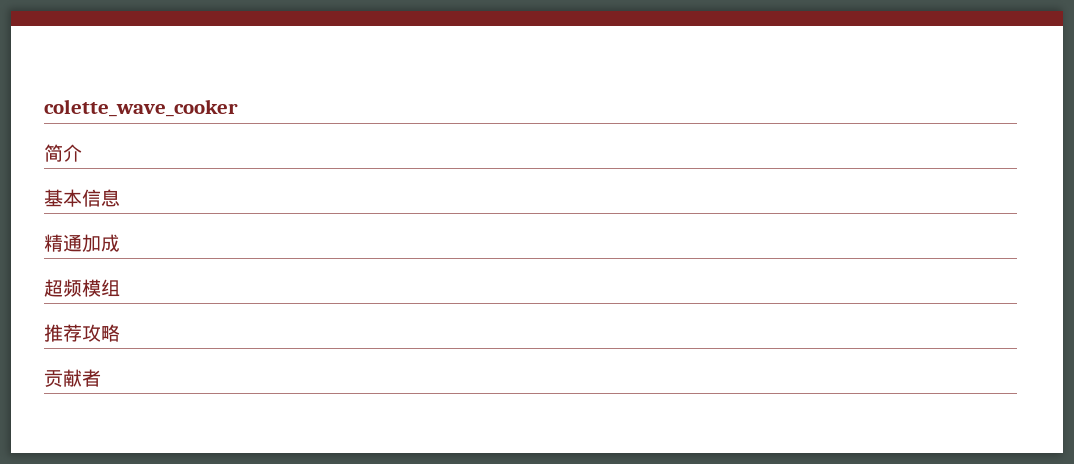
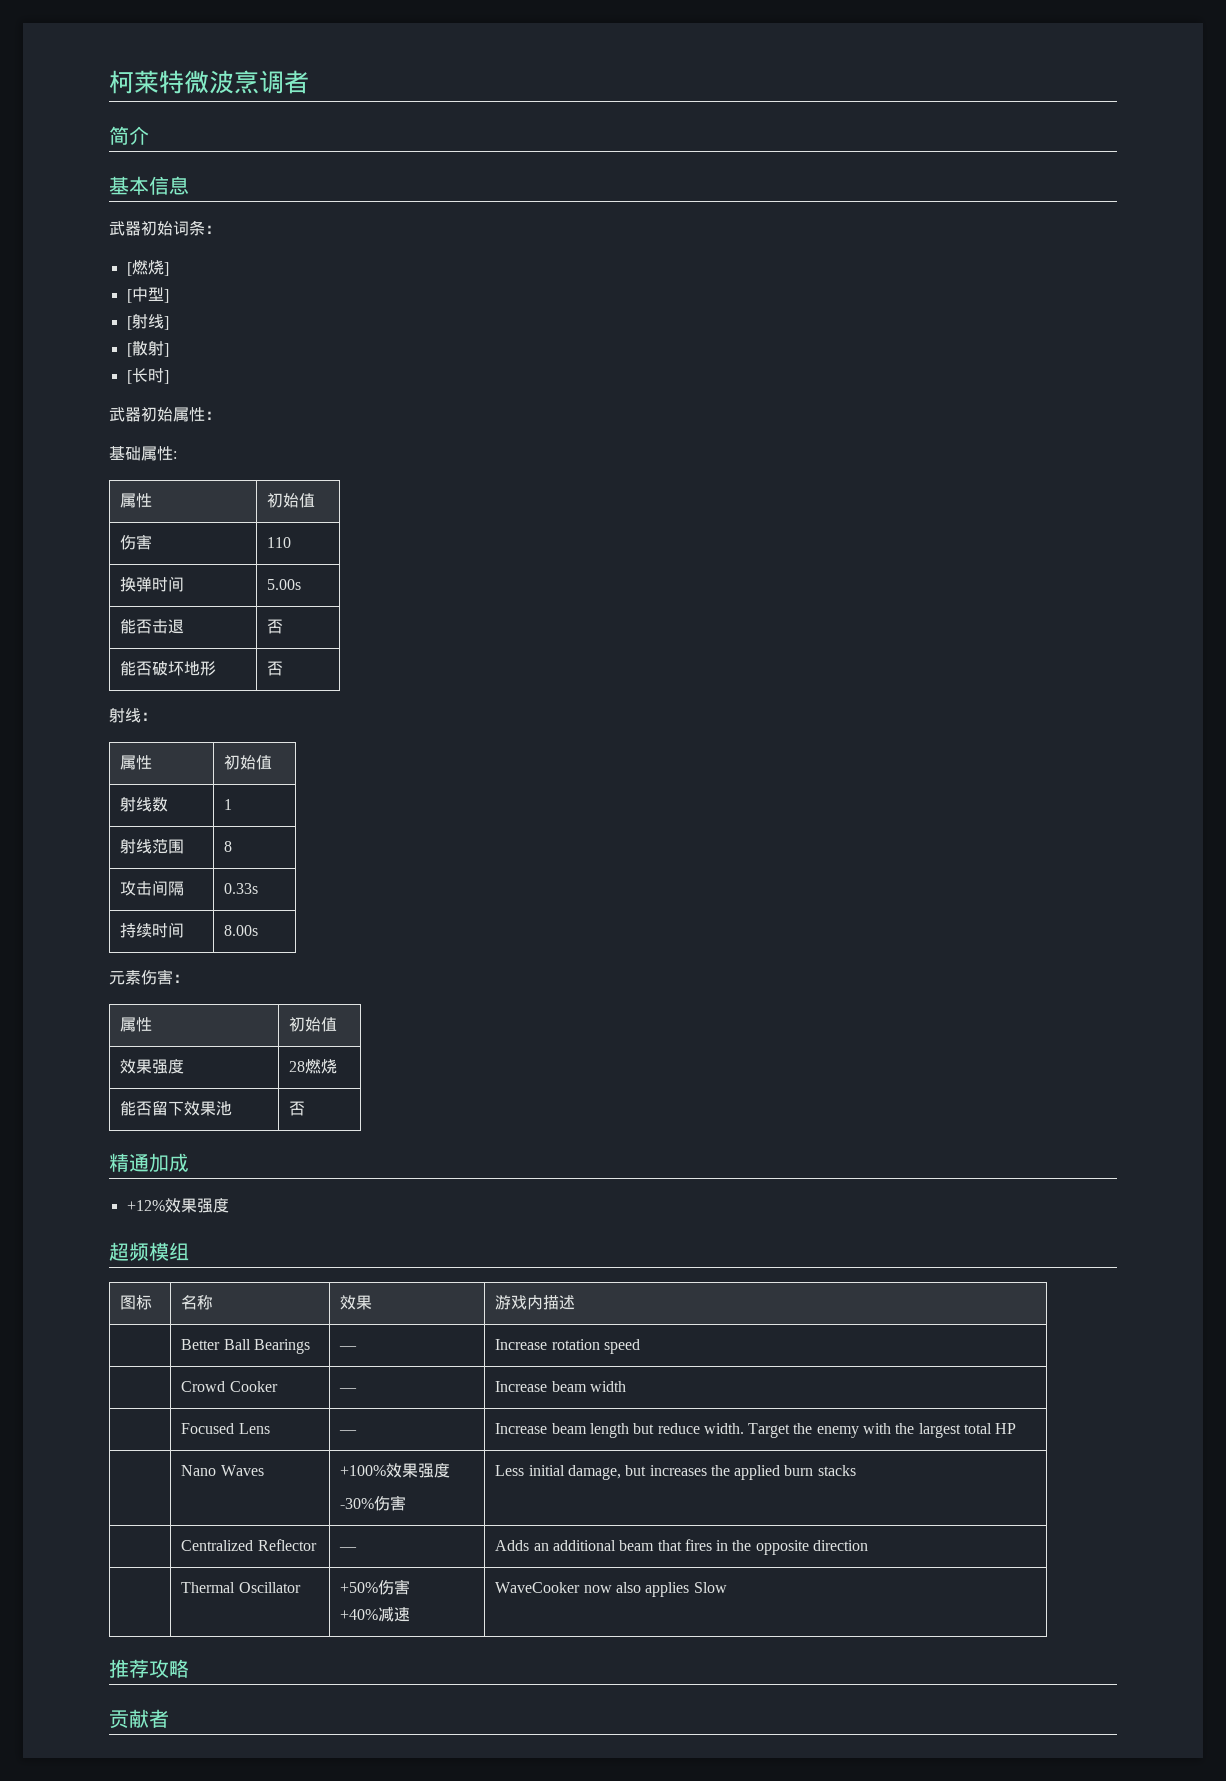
- colette_wave_cooker
+ 柯莱特微波烹调者
+ 武器初始词条：
+ [燃烧]
+ [中型]
+ [射线]
+ [散射]
+ [长时]
+ 武器初始属性：
+ 基础属性:
+ 属性 | 初始值
+ 伤害 | 110
+ 换弹时间 | 5.00s
+ 能否击退 | 否
+ 能否破坏地形 | 否
+ 射线：
+ 属性 | 初始值
+ 射线数 | 1
+ 射线范围 | 8
+ 攻击间隔 | 0.33s
+ 持续时间 | 8.00s
+ 元素伤害：
+ 属性 | 初始值
+ 效果强度 | 28燃烧
+ 能否留下效果池 | 否
+ +12%效果强度
+ 图标 | 名称 | 效果 | 游戏内描述
+ | Better Ball Bearings | — | Increase rotation speed
+ | Crowd Cooker | — | Increase beam width
+ | Focused Lens | — | Increase beam length but reduce width. Target the enemy with the largest total HP
+ | Nano Waves | +100%效果强度
+ -30%伤害 | Less initial damage, but increases the applied burn stacks
+ | Centralized Reflector | — | Adds an additional beam that fires in the opposite direction
+ | Thermal Oscillator | +50%伤害
+ +40%减速 | WaveCooker now also applies Slow

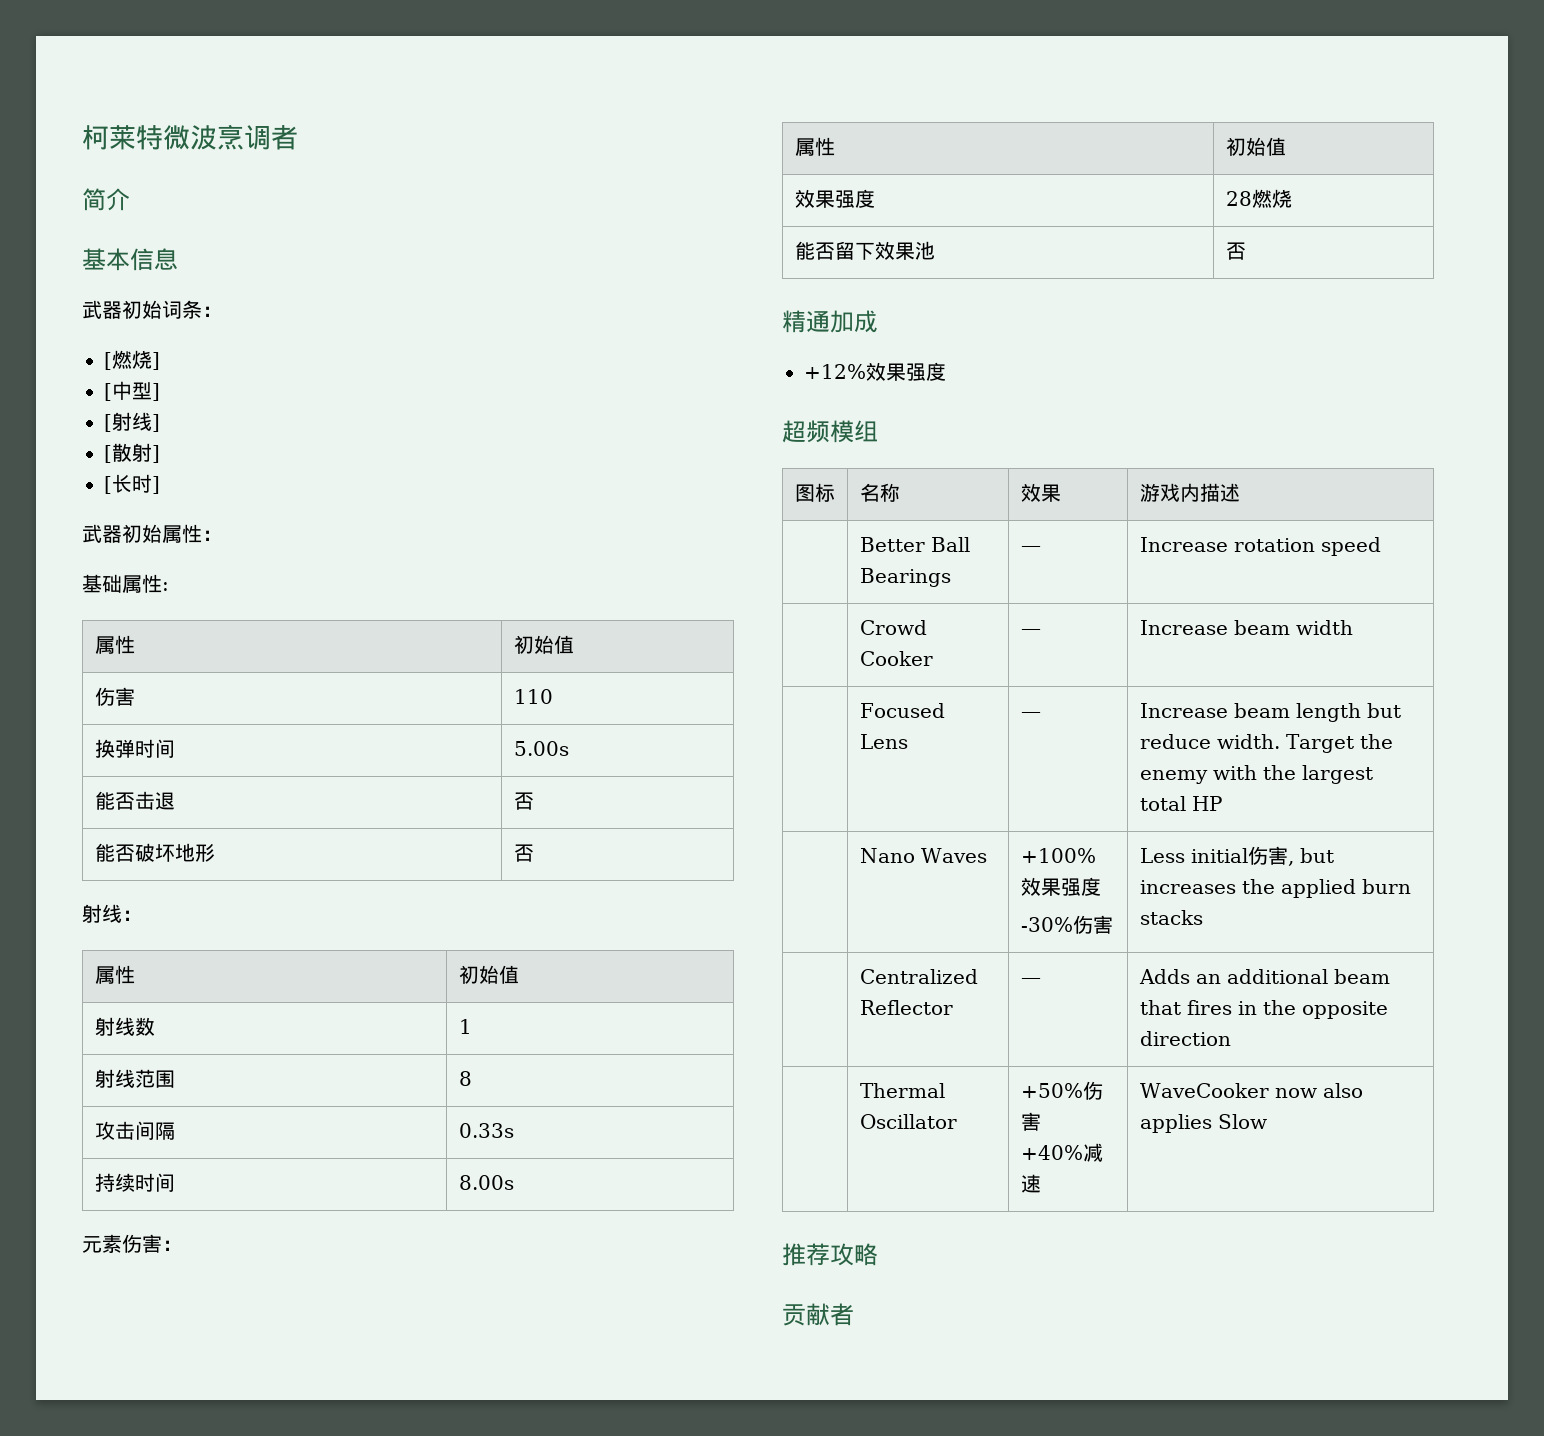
  | Nano Waves | +100%效果强度
- -30%伤害 | Less initial damage, but increases the applied burn stacks
+ -30%伤害 | Less initial伤害, but increases the applied burn stacks

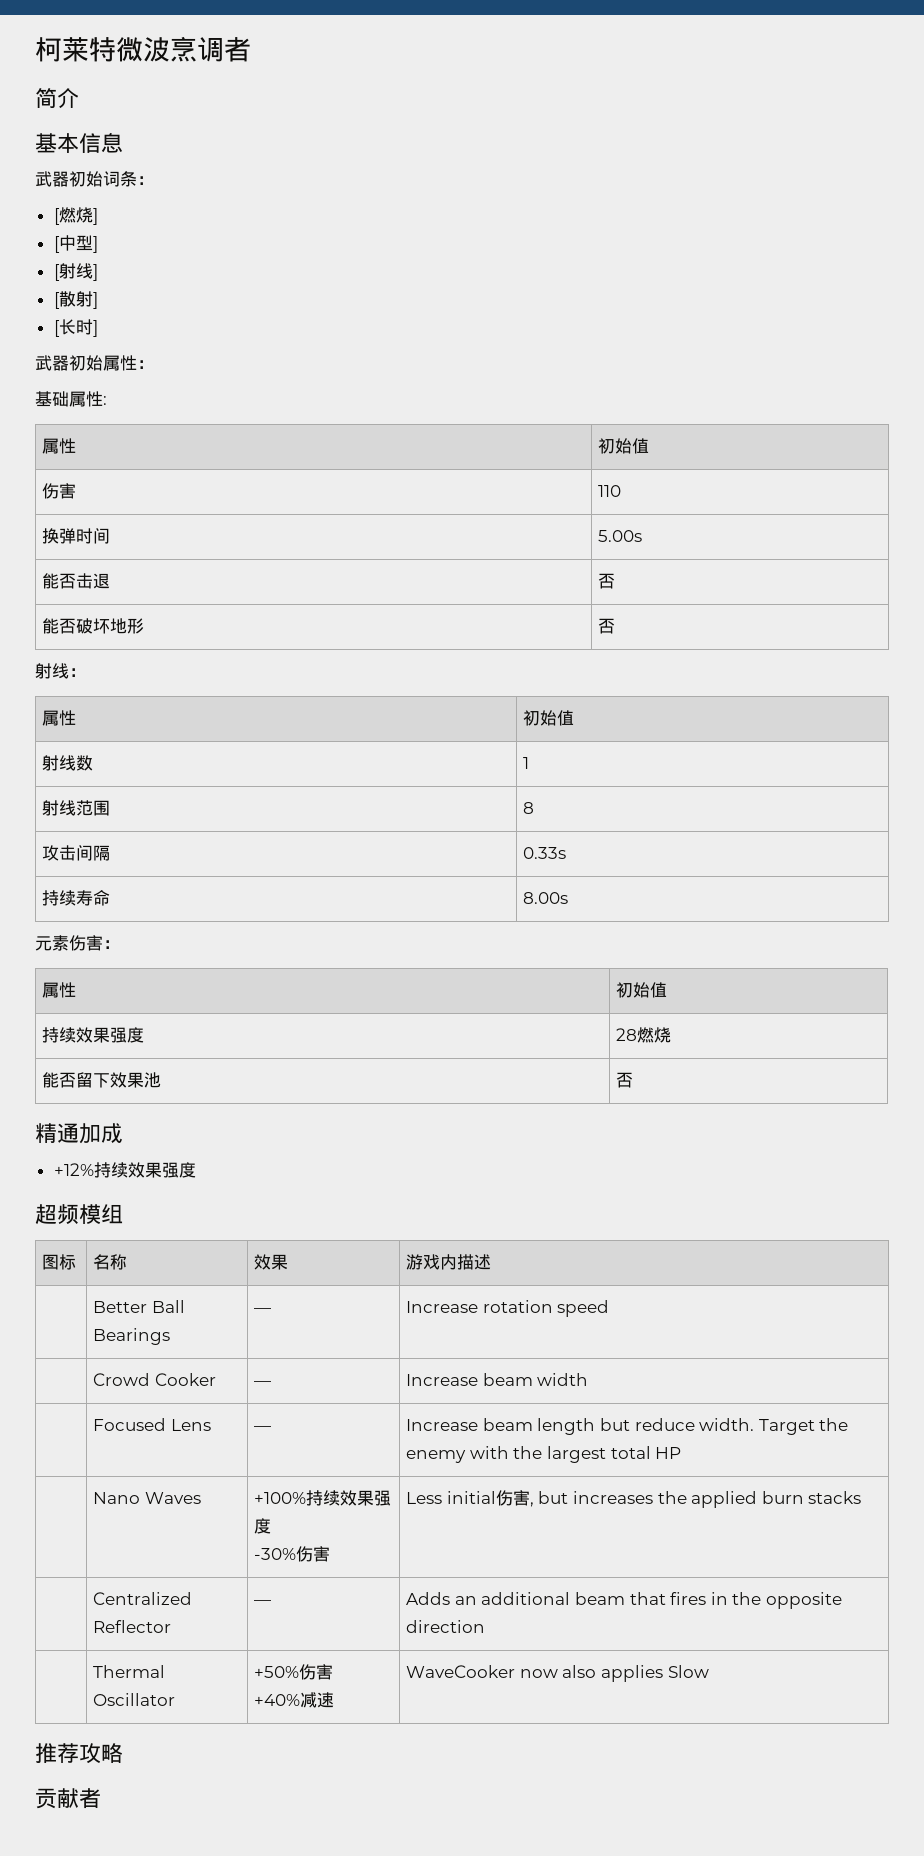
- 持续时间 | 8.00s
+ 持续寿命 | 8.00s
- 效果强度 | 28燃烧
+ 持续效果强度 | 28燃烧
- +12%效果强度
+ +12%持续效果强度
- | Nano Waves | +100%效果强度
+ | Nano Waves | +100%持续效果强度

